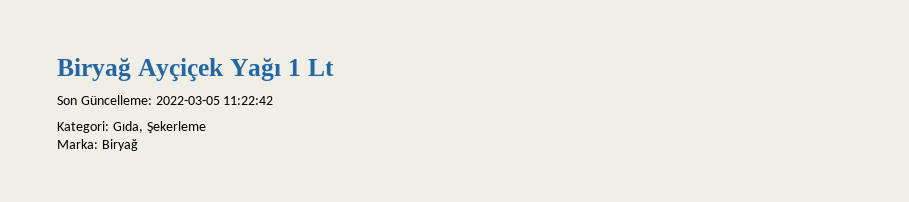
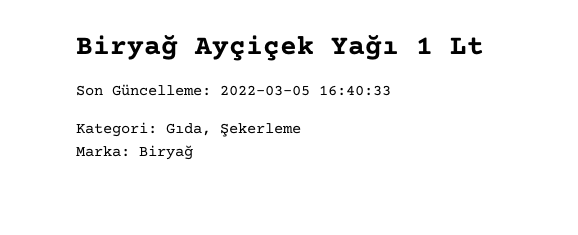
- Son Güncelleme: 2022-03-05 11:22:42
+ Son Güncelleme: 2022-03-05 16:40:33

